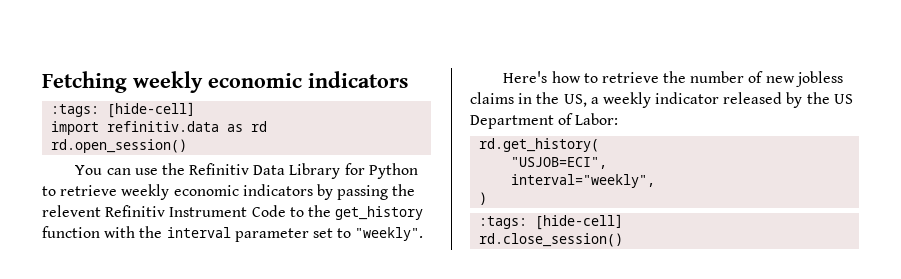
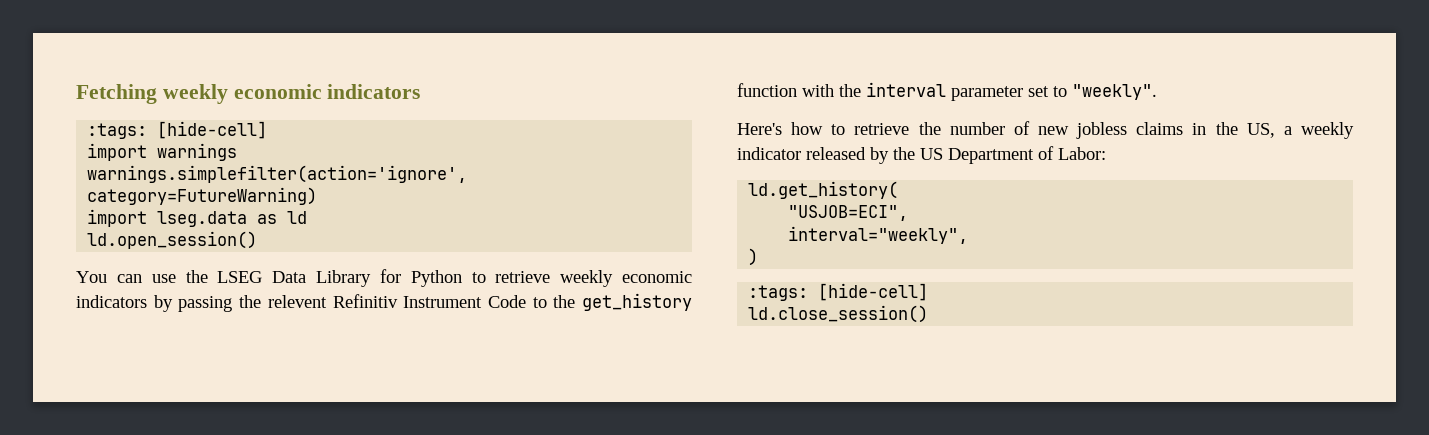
- import refinitiv.data as rd
- rd.open_session()
+ import warnings
+ warnings.simplefilter(action='ignore', category=FutureWarning)
+ import lseg.data as ld
+ ld.open_session()
- You can use the Refinitiv Data Library for Python to retrieve weekly economic indicators by passing the relevent Refinitiv Instrument Code to the get_history function with the interval parameter set to "weekly".
+ You can use the LSEG Data Library for Python to retrieve weekly economic indicators by passing the relevent Refinitiv Instrument Code to the get_history function with the interval parameter set to "weekly".
- rd.get_history(
+ ld.get_history(
- rd.close_session()
+ ld.close_session()

